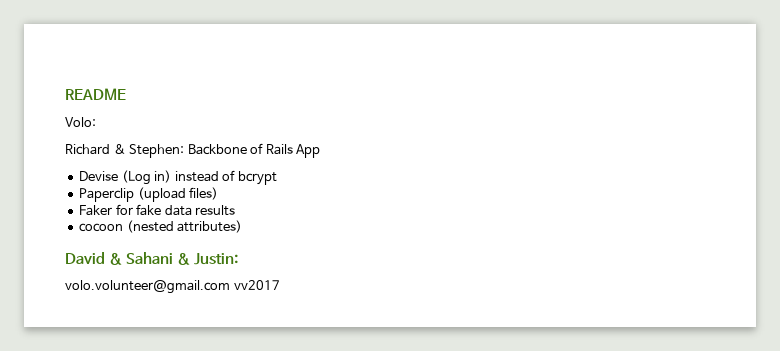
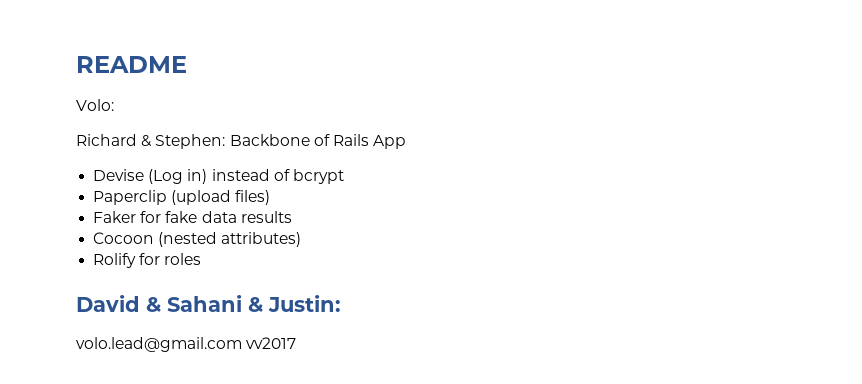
- cocoon (nested attributes)
+ Cocoon (nested attributes)
+ Rolify for roles
- volo.volunteer@gmail.com vv2017
+ volo.lead@gmail.com vv2017

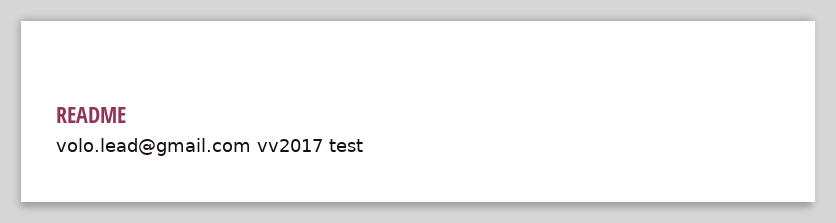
- Volo:
- Richard & Stephen: Backbone of Rails App
- Devise (Log in) instead of bcrypt
- Paperclip (upload files)
- Faker for fake data results
- Cocoon (nested attributes)
- Rolify for roles
- David & Sahani & Justin:
- volo.lead@gmail.com vv2017
+ volo.lead@gmail.com vv2017 test

